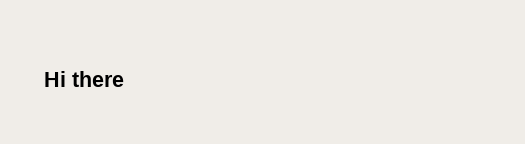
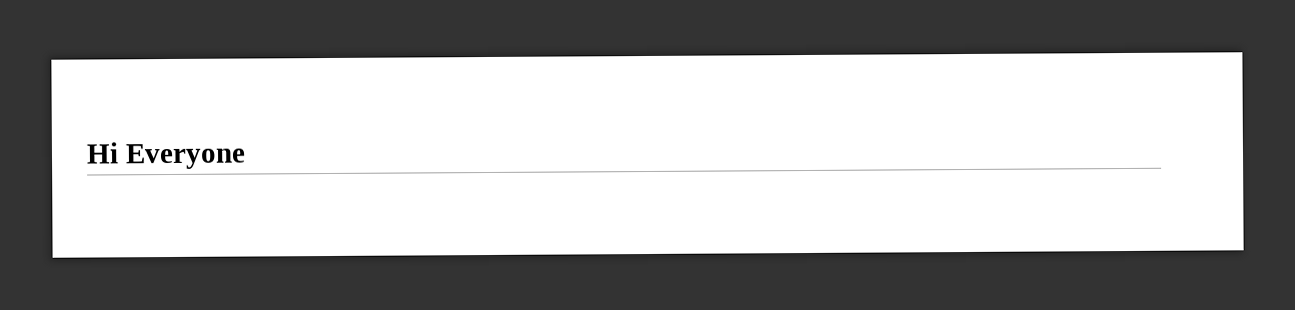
- Hi there
+ Hi Everyone

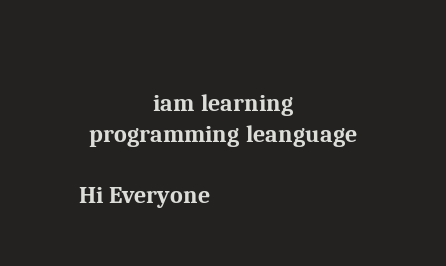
+ iam learning programming leanguage

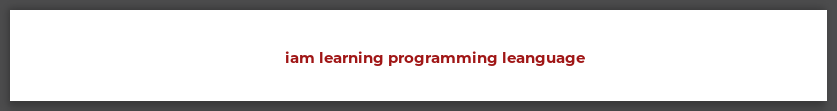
- Hi Everyone

